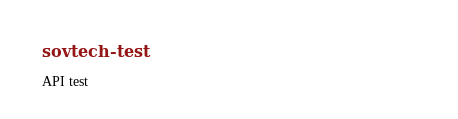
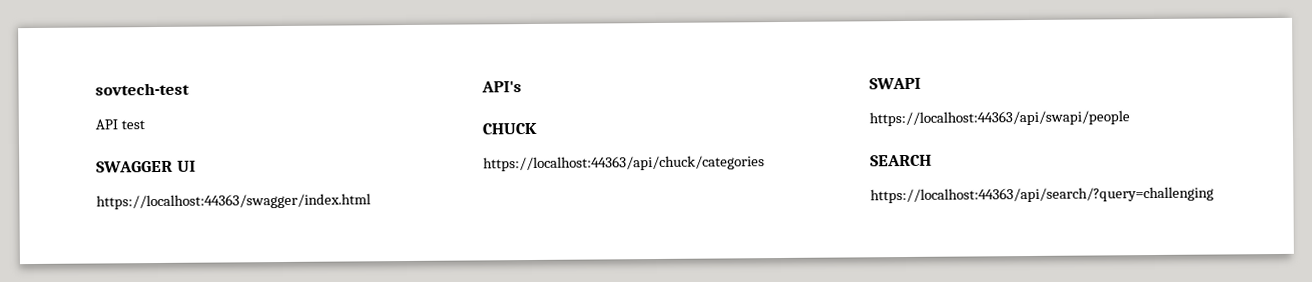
+ SWAGGER UI
+ https://localhost:44363/swagger/index.html
+ API's
+ CHUCK
+ https://localhost:44363/api/chuck/categories
+ SWAPI
+ https://localhost:44363/api/swapi/people
+ SEARCH
+ https://localhost:44363/api/search/?query=challenging

